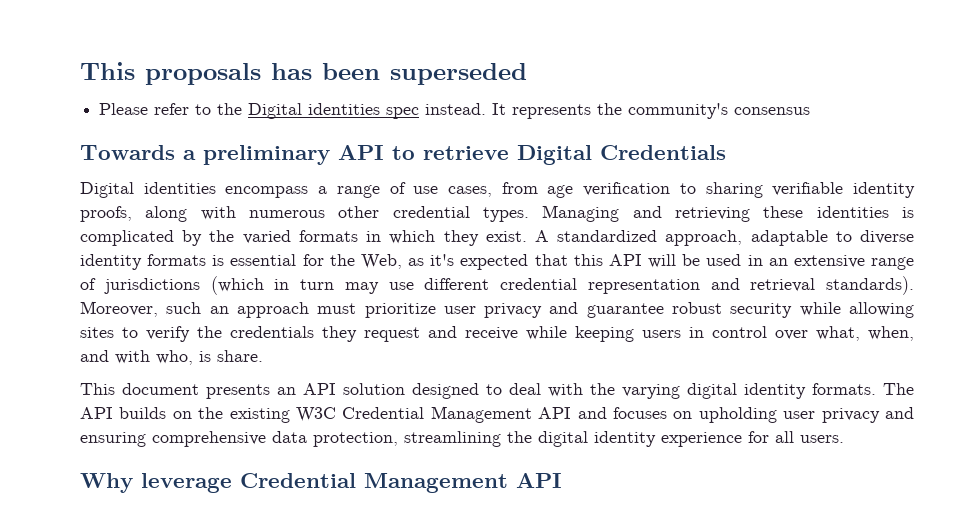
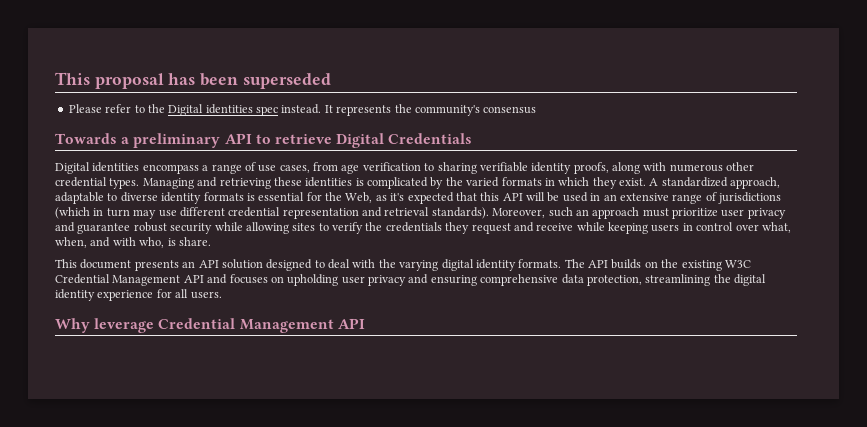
- This proposals has been superseded
+ This proposal has been superseded

